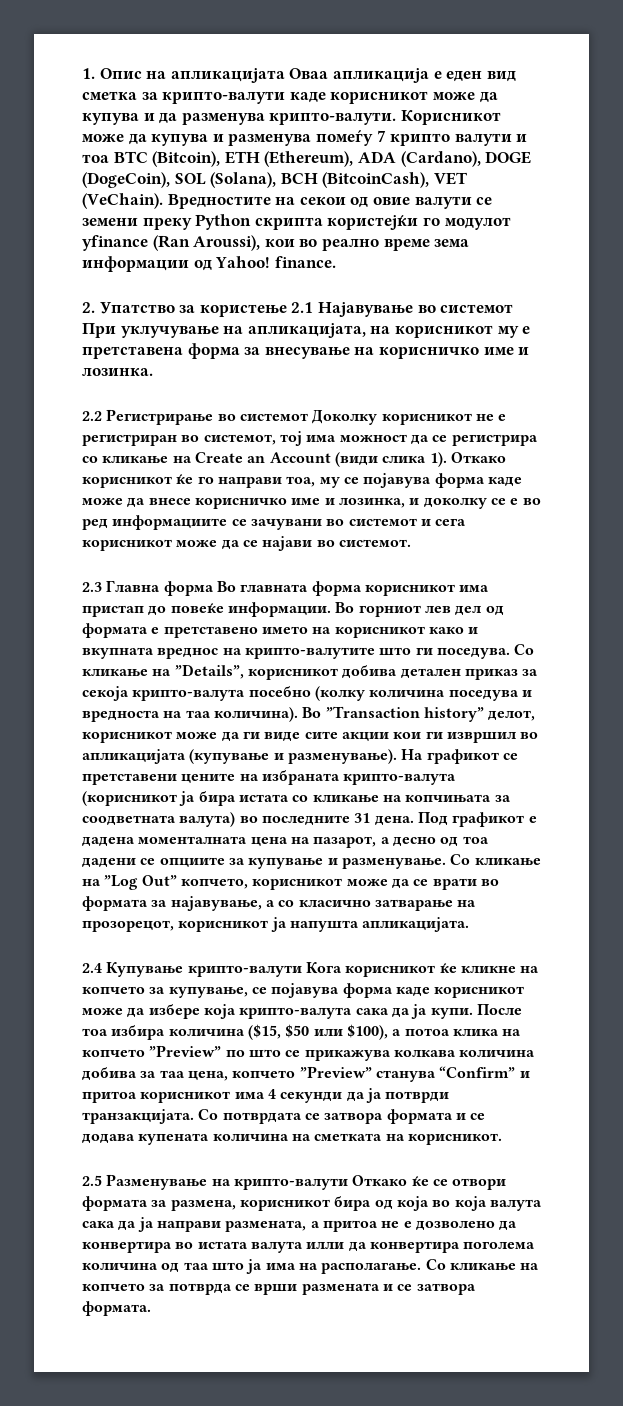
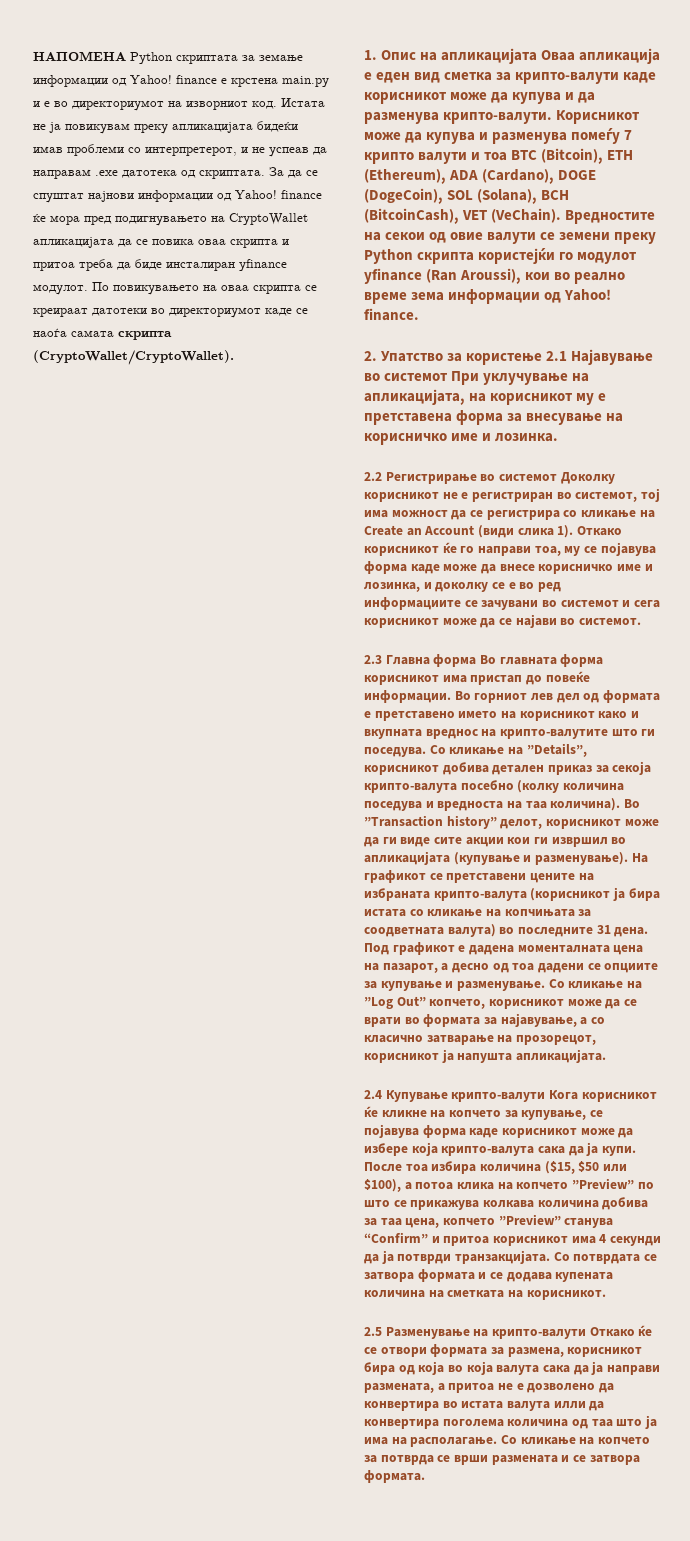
+ НАПОМЕНА Python скриптата за земање информации од Yahoo! finance e крстена main.py и е во директориумот на изворниот код. Истата не ја повикувам преку апликацијата бидеќи имав проблеми со интерпретерот, и не успеав да направам .exe датотека од скриптата. За да се спуштат најнови информации од Yahoo! finance ќе мора пред подигнувањето на CryptoWallet апликацијата да се повика оваа скрипта и притоа треба да биде инсталиран yfinance модулот. По повикувањето на оваа скрипта се креираат датотеки во директориумот каде се наоѓа самата скрипта (CryptoWallet/CryptoWallet).

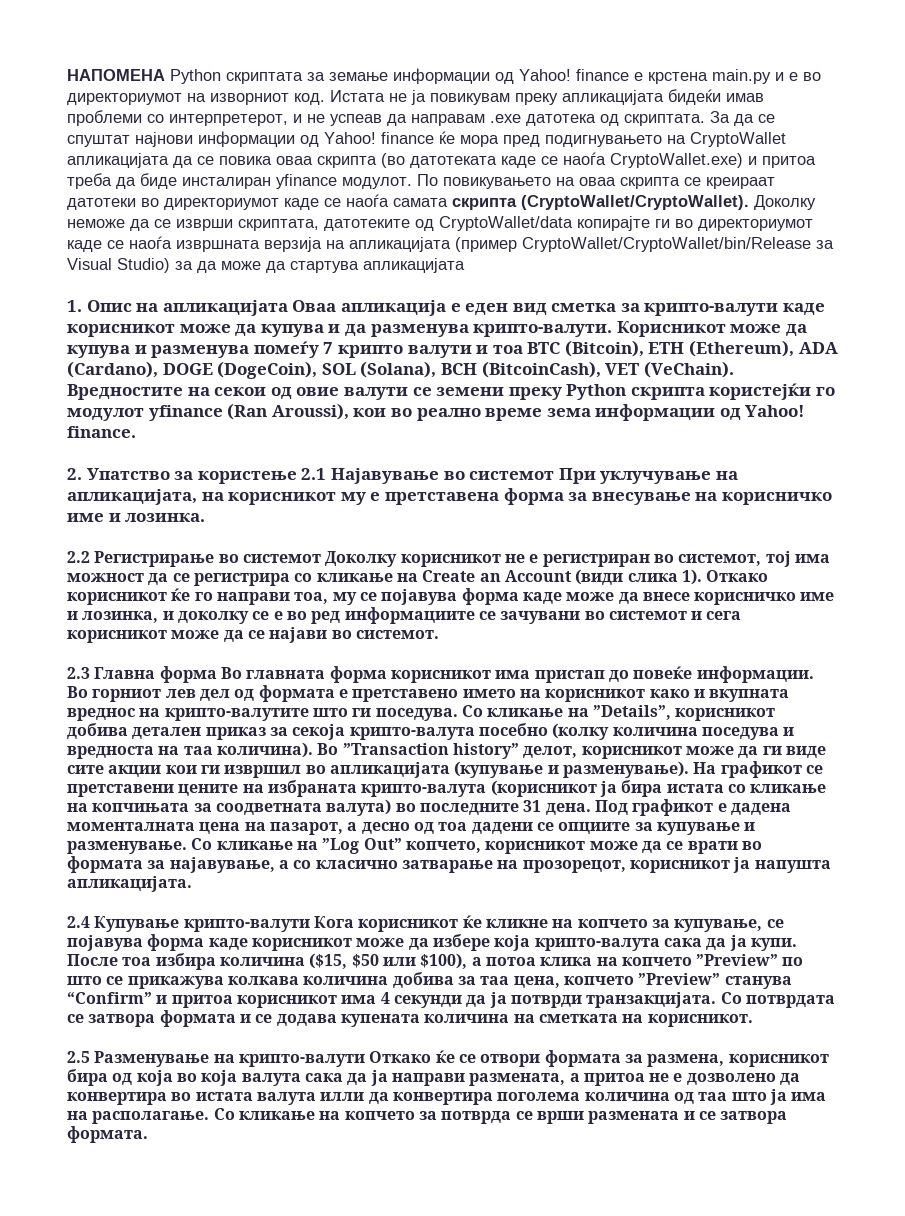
- За да се спуштат најнови информации од Yahoo! finance ќе мора пред подигнувањето на CryptoWallet апликацијата да се повика оваа скрипта и притоа треба да биде инсталиран yfinance модулот.
+ За да се спуштат најнови информации од Yahoo! finance ќе мора пред подигнувањето на CryptoWallet апликацијата да се повика оваа скрипта (во датотеката каде се наоѓа CryptoWallet.exe) и притоа треба да биде инсталиран yfinance модулот.
+ Доколку неможе да се изврши скриптата, датотеките од CryptoWallet/data копирајте ги во директориумот каде се наоѓа извршната верзија на апликацијата (пример CryptoWallet/CryptoWallet/bin/Release за Visual Studio) за да може да стартува апликацијата

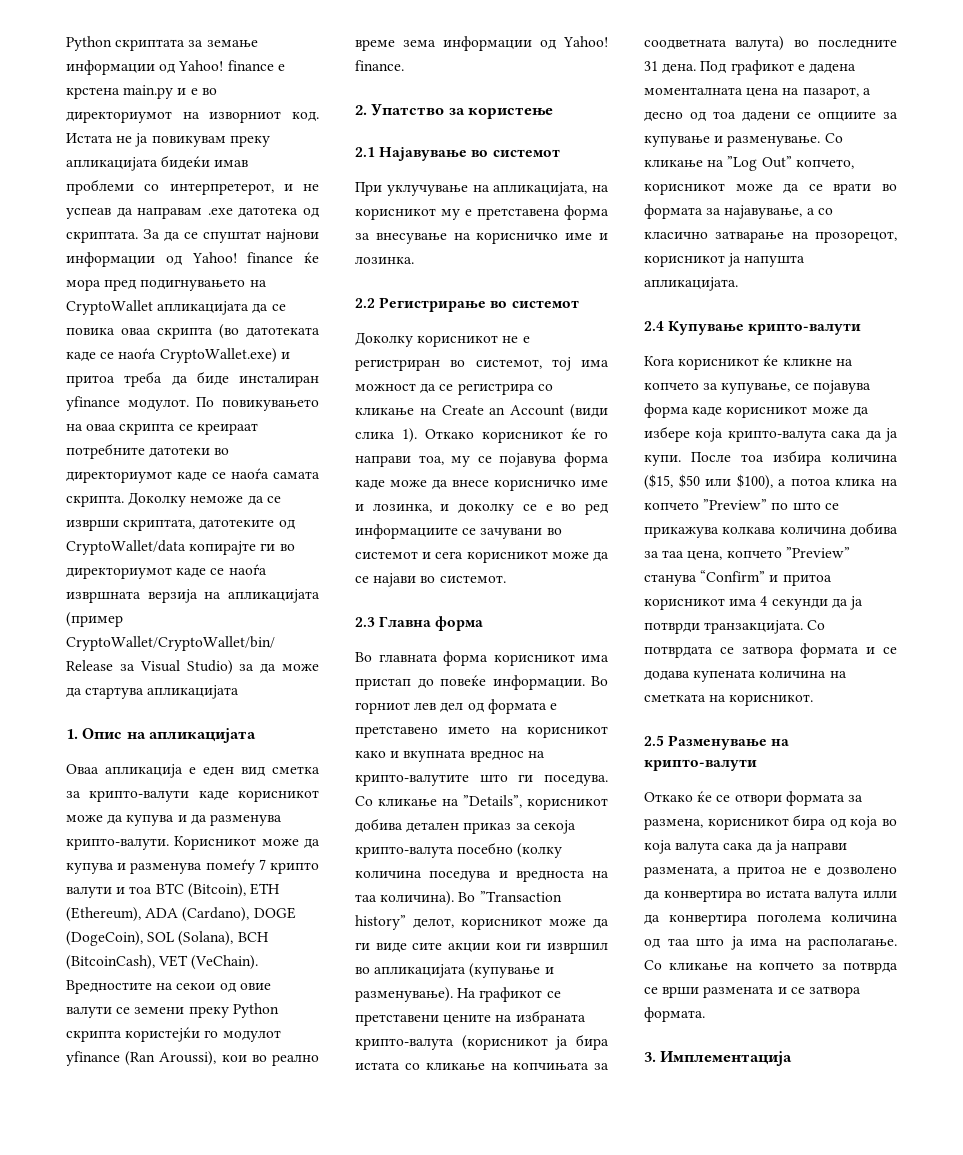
- НАПОМЕНА Python скриптата за земање информации од Yahoo! finance e крстена main.py и е во директориумот на изворниот код.
+ Python скриптата за земање информации од Yahoo! finance e крстена main.py и е во директориумот на изворниот код.
- По повикувањето на оваа скрипта се креираат датотеки во директориумот каде се наоѓа самата скрипта (CryptoWallet/CryptoWallet).
+ По повикувањето на оваа скрипта се креираат потребните датотеки во директориумот каде се наоѓа самата скрипта.
- 1. Опис на апликацијата Оваа апликација е еден вид сметка за крипто-валути каде корисникот може да купува и да разменува крипто-валути.
+ 1. Опис на апликацијата
+ Оваа апликација е еден вид сметка за крипто-валути каде корисникот може да купува и да разменува крипто-валути.
- 2. Упатство за користење 2.1 Најавување во системот При уклучување на апликацијата, на корисникот му е претставена форма за внесување на корисничко име и лозинка.
+ 2. Упатство за користење
+ 2.1 Најавување во системот
+ При уклучување на апликацијата, на корисникот му е претставена форма за внесување на корисничко име и лозинка.
- 2.2 Регистрирање во системот Доколку корисникот не е регистриран во системот, тој има можност да се регистрира со кликање на Create an Account (види слика 1).
+ 2.2 Регистрирање во системот
+ Доколку корисникот не е регистриран во системот, тој има можност да се регистрира со кликање на Create an Account (види слика 1).
- 2.3 Главна форма Во главната форма корисникот има пристап до повеќе информации.
+ 2.3 Главна форма
+ Во главната форма корисникот има пристап до повеќе информации.
- 2.4 Купување крипто-валути Кога корисникот ќе кликне на копчето за купување, се појавува форма каде корисникот може да избере која крипто-валута сака да ја купи.
+ 2.4 Купување крипто-валути
+ Кога корисникот ќе кликне на копчето за купување, се појавува форма каде корисникот може да избере која крипто-валута сака да ја купи.
- 2.5 Разменување на крипто-валути Откако ќе се отвори формата за размена, корисникот бира од која во која валута сака да ја направи размената, а притоа не е дозволено да конвертира во истата валута илли да конвертира поголема количина од таа што ја има на располагање.
+ 2.5 Разменување на крипто-валути
+ Откако ќе се отвори формата за размена, корисникот бира од која во која валута сака да ја направи размената, а притоа не е дозволено да конвертира во истата валута илли да конвертира поголема количина од таа што ја има на располагање.
+ 3. Имплементација

